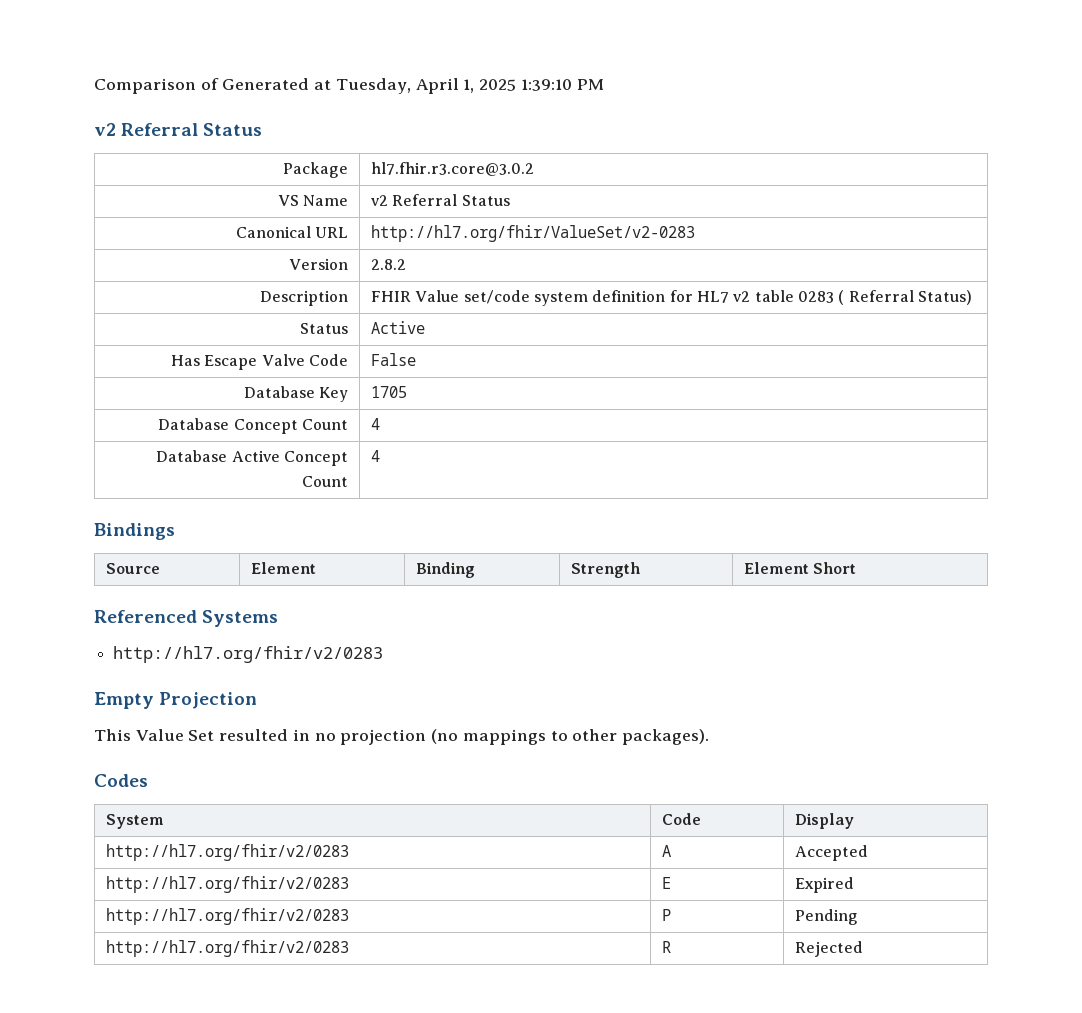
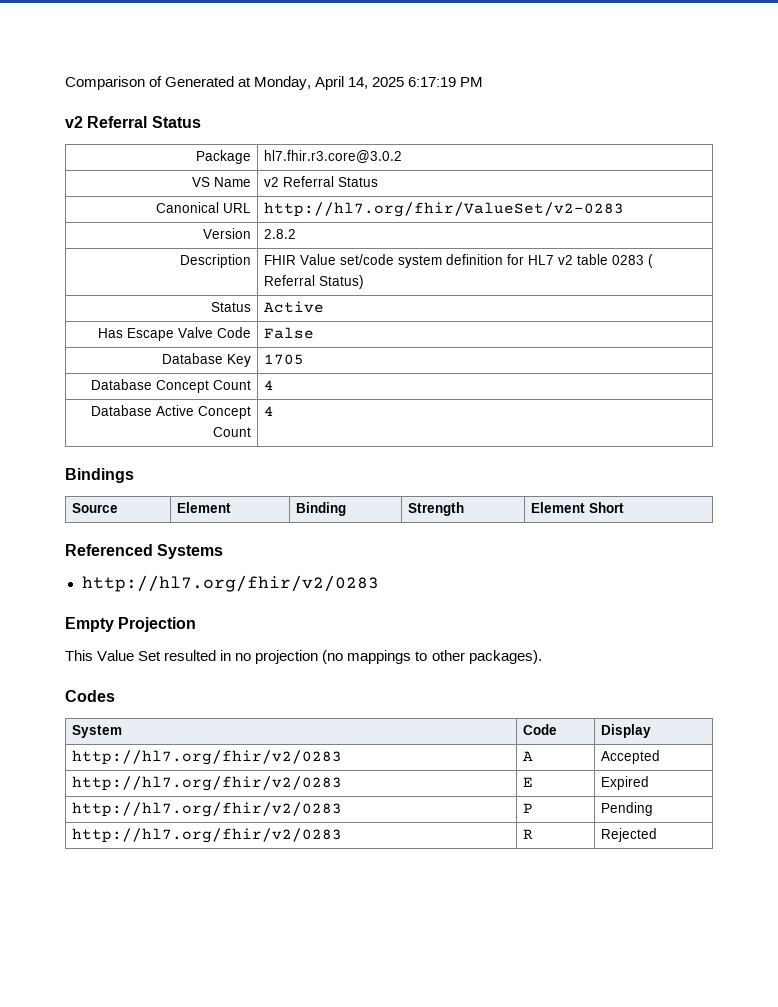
- Comparison of Generated at Tuesday, April 1, 2025 1:39:10 PM
+ Comparison of Generated at Monday, April 14, 2025 6:17:19 PM

